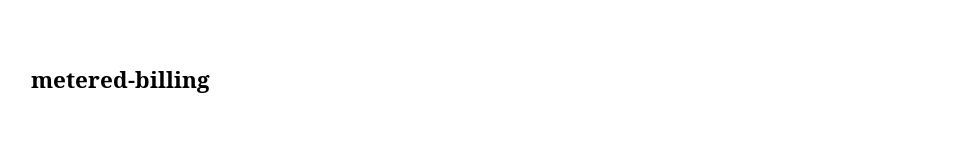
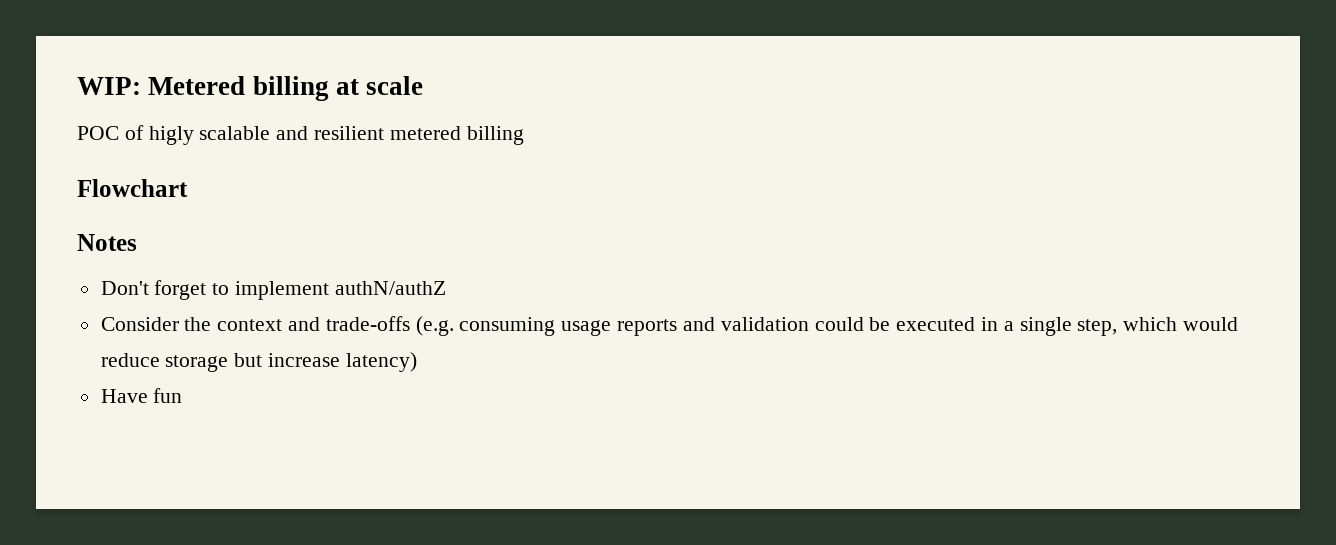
- metered-billing
+ WIP: Metered billing at scale
+ POC of higly scalable and resilient metered billing
+ Flowchart
+ Notes
+ Don't forget to implement authN/authZ
+ Consider the context and trade-offs (e.g. consuming usage reports and validation could be executed in a single step, which would reduce storage but increase latency)
+ Have fun

